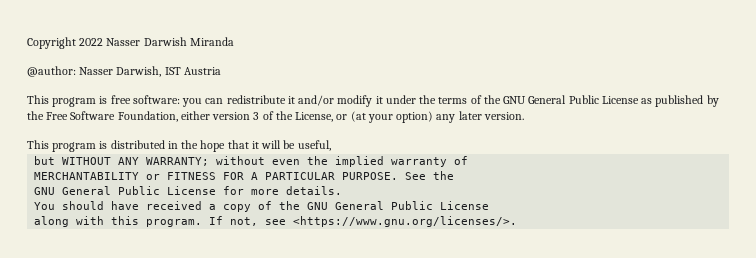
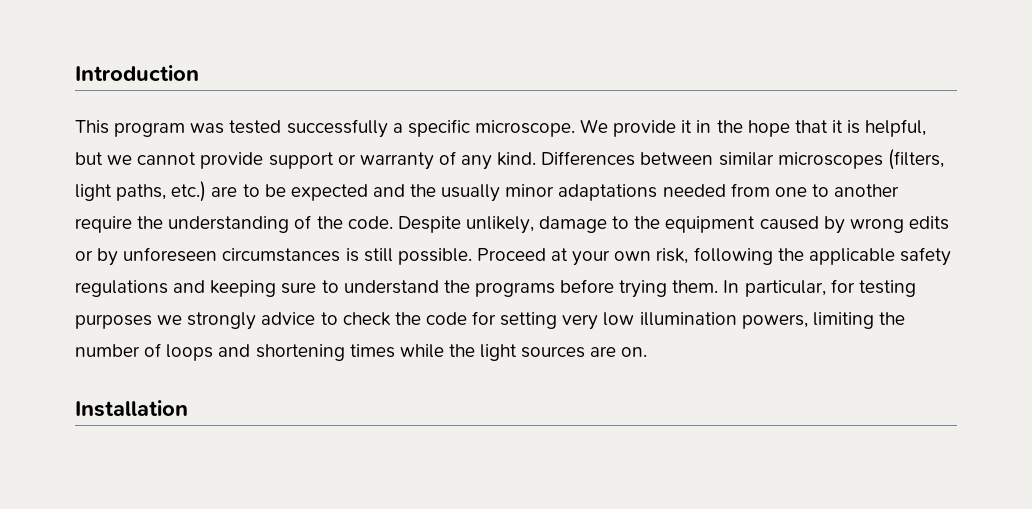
- Copyright 2022 Nasser Darwish Miranda
- @author: Nasser Darwish, IST Austria
- This program is free software: you can redistribute it and/or modify it under the terms of the GNU General Public License as published by the Free Software Foundation, either version 3 of the License, or (at your option) any later version.
- This program is distributed in the hope that it will be useful,
- but WITHOUT ANY WARRANTY; without even the implied warranty of
- MERCHANTABILITY or FITNESS FOR A PARTICULAR PURPOSE. See the
- GNU General Public License for more details.
- You should have received a copy of the GNU General Public License
- along with this program. If not, see <https://www.gnu.org/licenses/>.
+ Introduction
+ This program was tested successfully a specific microscope. We provide it in the hope that it is helpful, but we cannot provide support or warranty of any kind. Differences between similar microscopes (filters, light paths, etc.) are to be expected and the usually minor adaptations needed from one to another require the understanding of the code. Despite unlikely, damage to the equipment caused by wrong edits or by unforeseen circumstances is still possible. Proceed at your own risk, following the applicable safety regulations and keeping sure to understand the programs before trying them. In particular, for testing purposes we strongly advice to check the code for setting very low illumination powers, limiting the number of loops and shortening times while the light sources are on.
+ Installation

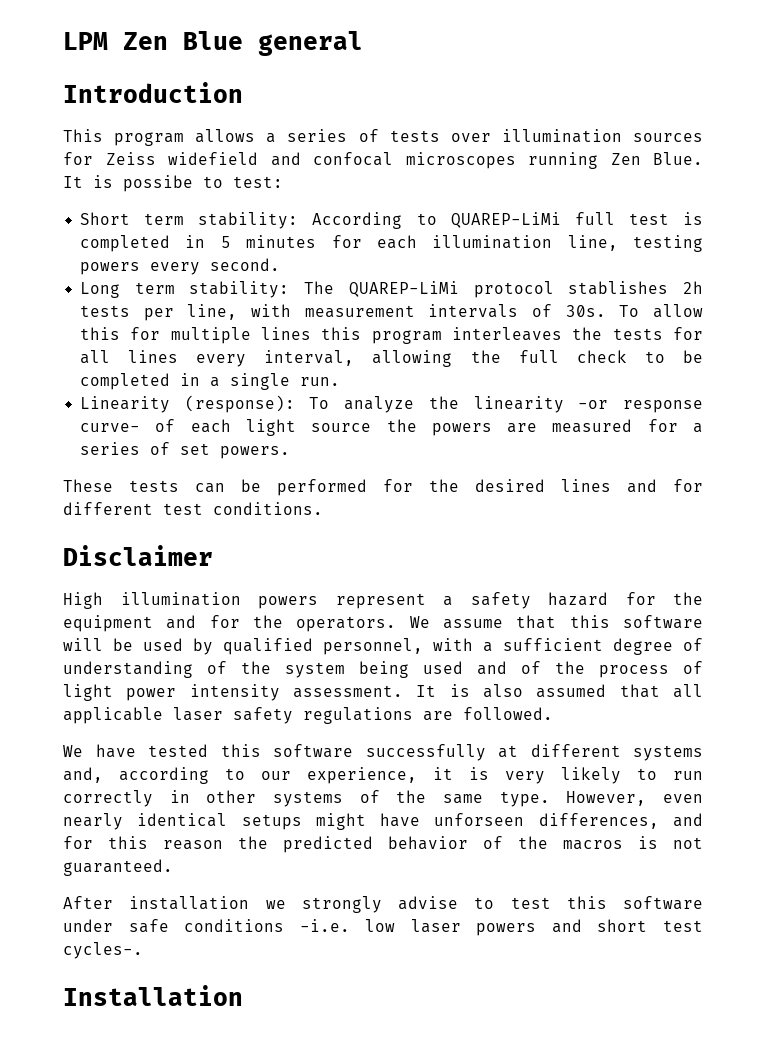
+ LPM Zen Blue general
- This program was tested successfully a specific microscope. We provide it in the hope that it is helpful, but we cannot provide support or warranty of any kind. Differences between similar microscopes (filters, light paths, etc.) are to be expected and the usually minor adaptations needed from one to another require the understanding of the code. Despite unlikely, damage to the equipment caused by wrong edits or by unforeseen circumstances is still possible. Proceed at your own risk, following the applicable safety regulations and keeping sure to understand the programs before trying them. In particular, for testing purposes we strongly advice to check the code for setting very low illumination powers, limiting the number of loops and shortening times while the light sources are on.
+ This program allows a series of tests over illumination sources for Zeiss widefield and confocal microscopes running Zen Blue. It is possibe to test:
+ Short term stability: According to QUAREP-LiMi full test is completed in 5 minutes for each illumination line, testing powers every second.
+ Long term stability: The QUAREP-LiMi protocol stablishes 2h tests per line, with measurement intervals of 30s. To allow this for multiple lines this program interleaves the tests for all lines every interval, allowing the full check to be completed in a single run.
+ Linearity (response): To analyze the linearity -or response curve- of each light source the powers are measured for a series of set powers.
+ These tests can be performed for the desired lines and for different test conditions.
+ Disclaimer
+ High illumination powers represent a safety hazard for the equipment and for the operators. We assume that this software will be used by qualified personnel, with a sufficient degree of understanding of the system being used and of the process of light power intensity assessment. It is also assumed that all applicable laser safety regulations are followed.
+ We have tested this software successfully at different systems and, according to our experience, it is very likely to run correctly in other systems of the same type. However, even nearly identical setups might have unforseen differences, and for this reason the predicted behavior of the macros is not guaranteed.
+ After installation we strongly advise to test this software under safe conditions -i.e. low laser powers and short test cycles-.

